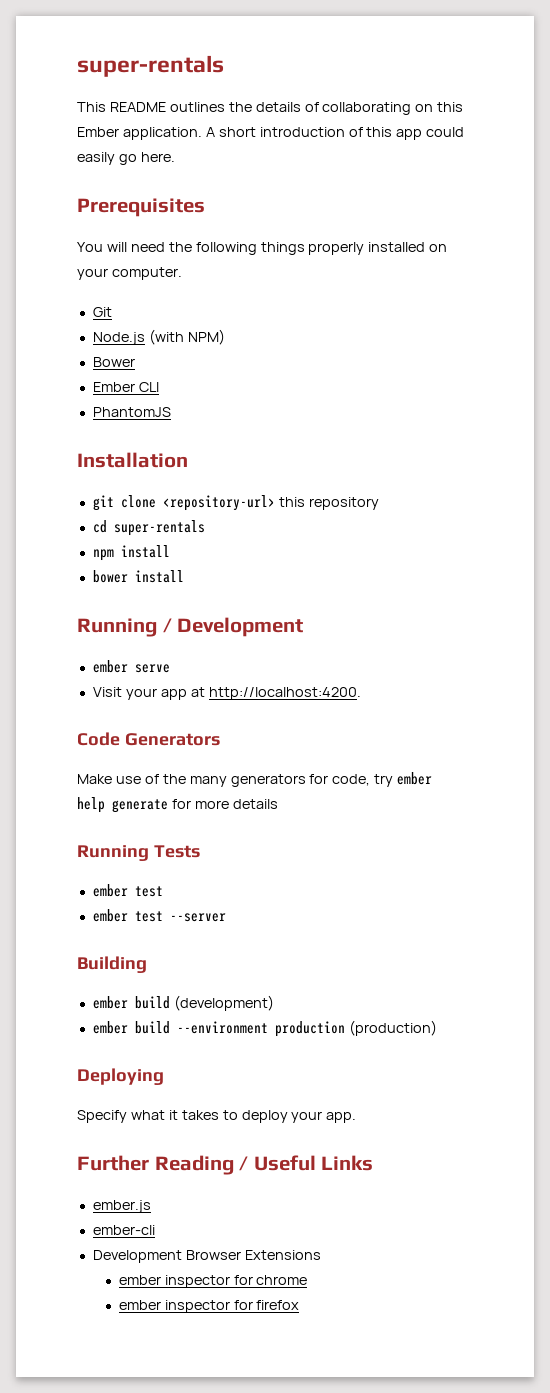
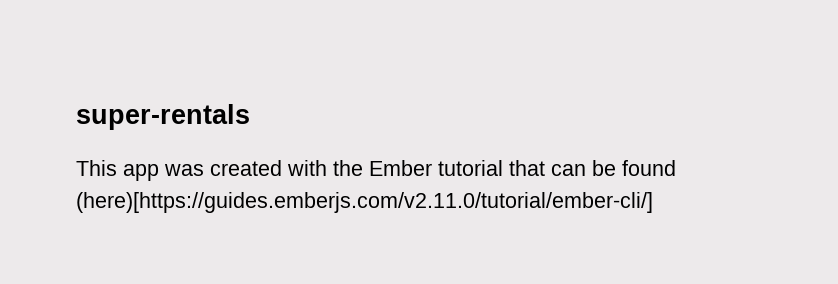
- This README outlines the details of collaborating on this Ember application. A short introduction of this app could easily go here.
- Prerequisites
- You will need the following things properly installed on your computer.
- Git
- Node.js (with NPM)
- Bower
- Ember CLI
- PhantomJS
- Installation
- git clone <repository-url> this repository
- cd super-rentals
- npm install
- bower install
- Running / Development
- ember serve
- Visit your app at http://localhost:4200.
- Code Generators
- Make use of the many generators for code, try ember help generate for more details
- Running Tests
- ember test
- ember test --server
- Building
- ember build (development)
- ember build --environment production (production)
- Deploying
- Specify what it takes to deploy your app.
- Further Reading / Useful Links
- ember.js
- ember-cli
- Development Browser Extensions
- ember inspector for chrome
- ember inspector for firefox
+ This app was created with the Ember tutorial that can be found (here)[https://guides.emberjs.com/v2.11.0/tutorial/ember-cli/]

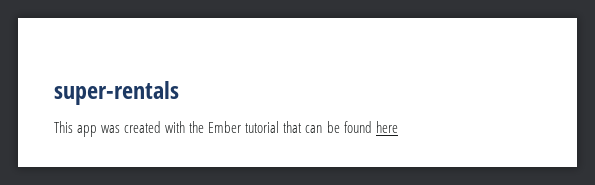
- This app was created with the Ember tutorial that can be found (here)[https://guides.emberjs.com/v2.11.0/tutorial/ember-cli/]
+ This app was created with the Ember tutorial that can be found here

